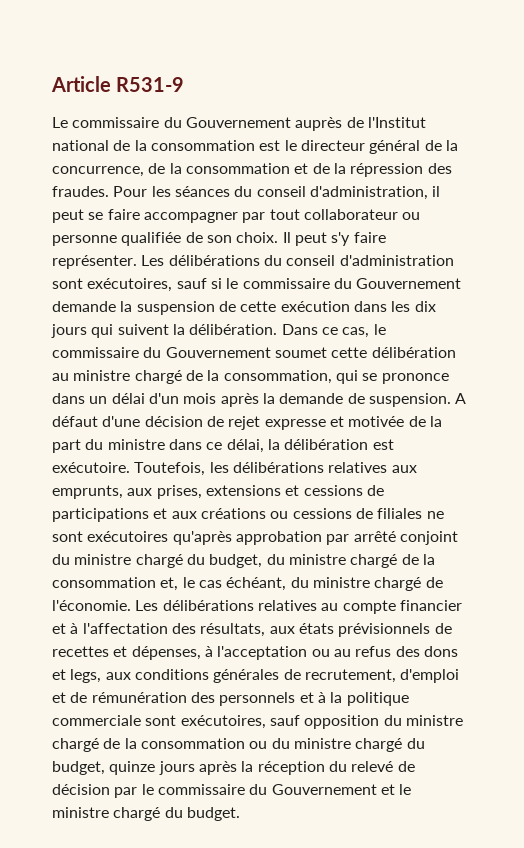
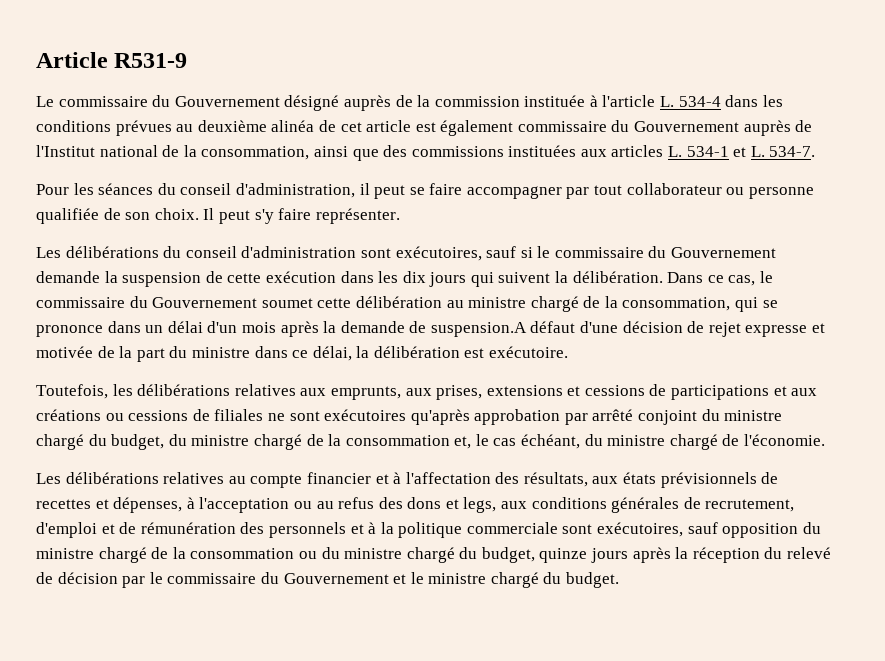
- Le commissaire du Gouvernement auprès de l'Institut national de la consommation est le directeur général de la concurrence, de la consommation et de la répression des fraudes. Pour les séances du conseil d'administration, il peut se faire accompagner par tout collaborateur ou personne qualifiée de son choix.
+ Le commissaire du Gouvernement désigné auprès de la commission instituée à l'article L. 534-4 dans les conditions prévues au deuxième alinéa de cet article est également commissaire du Gouvernement auprès de l'Institut national de la consommation, ainsi que des commissions instituées aux articles L. 534-1 et L. 534-7.
+ Pour les séances du conseil d'administration, il peut se faire accompagner par tout collaborateur ou personne qualifiée de son choix.
- Il peut s'y faire représenter. Les délibérations du conseil d'administration sont exécutoires, sauf si le commissaire du Gouvernement demande la suspension de cette exécution dans les dix jours qui suivent la délibération.
+ Il peut s'y faire représenter.
+ Les délibérations du conseil d'administration sont exécutoires, sauf si le commissaire du Gouvernement demande la suspension de cette exécution dans les dix jours qui suivent la délibération.
- Dans ce cas, le commissaire du Gouvernement soumet cette délibération au ministre chargé de la consommation, qui se prononce dans un délai d'un mois après la demande de suspension. A défaut d'une décision de rejet expresse et motivée de la part du ministre dans ce délai, la délibération est exécutoire. Toutefois, les délibérations relatives aux emprunts, aux prises, extensions et cessions de participations et aux créations ou cessions de filiales ne sont exécutoires qu'après approbation par arrêté conjoint du ministre chargé du budget, du ministre chargé de la consommation et, le cas échéant, du ministre chargé de l'économie. Les délibérations relatives au compte financier et à l'affectation des résultats, aux états prévisionnels de recettes et dépenses, à l'acceptation ou au refus des dons et legs, aux conditions générales de recrutement, d'emploi et de rémunération des personnels et à la politique commerciale sont exécutoires, sauf opposition du ministre chargé de la consommation ou du ministre chargé du budget, quinze jours après la réception du relevé de décision par le commissaire du Gouvernement et le ministre chargé du budget.
+ Dans ce cas, le commissaire du Gouvernement soumet cette délibération au ministre chargé de la consommation, qui se prononce dans un délai d'un mois après la demande de suspension.A défaut d'une décision de rejet expresse et motivée de la part du ministre dans ce délai, la délibération est exécutoire.
+ Toutefois, les délibérations relatives aux emprunts, aux prises, extensions et cessions de participations et aux créations ou cessions de filiales ne sont exécutoires qu'après approbation par arrêté conjoint du ministre chargé du budget, du ministre chargé de la consommation et, le cas échéant, du ministre chargé de l'économie.
+ Les délibérations relatives au compte financier et à l'affectation des résultats, aux états prévisionnels de recettes et dépenses, à l'acceptation ou au refus des dons et legs, aux conditions générales de recrutement, d'emploi et de rémunération des personnels et à la politique commerciale sont exécutoires, sauf opposition du ministre chargé de la consommation ou du ministre chargé du budget, quinze jours après la réception du relevé de décision par le commissaire du Gouvernement et le ministre chargé du budget.

